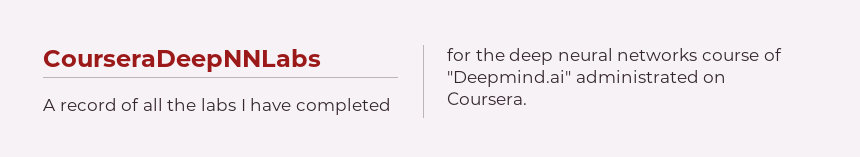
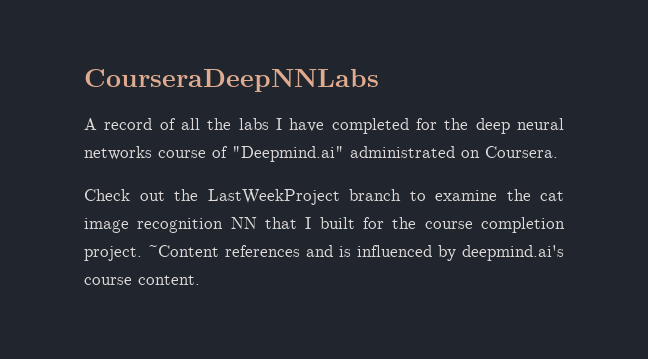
+ Check out the LastWeekProject branch to examine the cat image recognition NN that I built for the course completion project. ~Content references and is influenced by deepmind.ai's course content.

